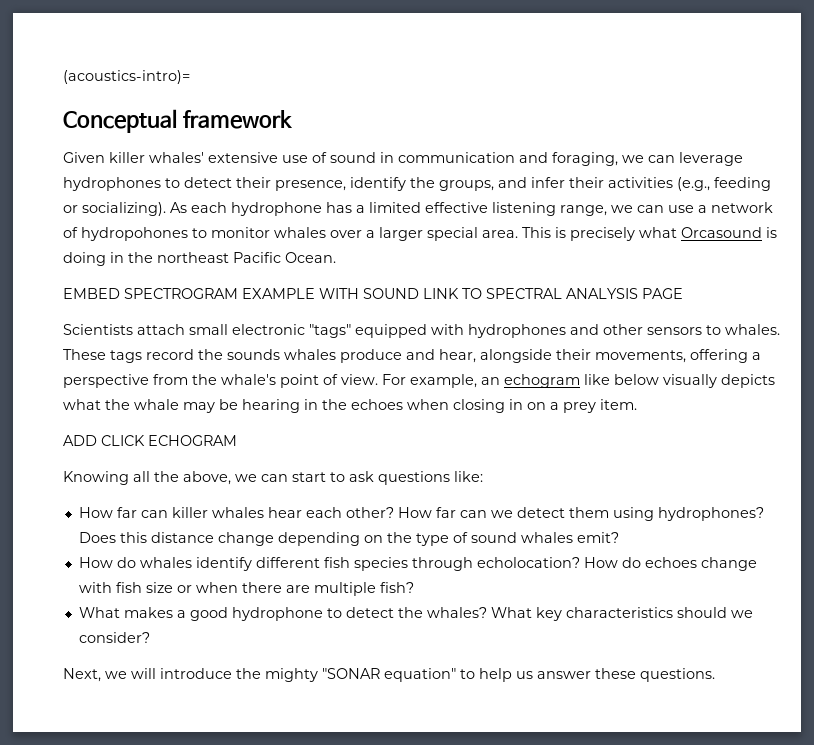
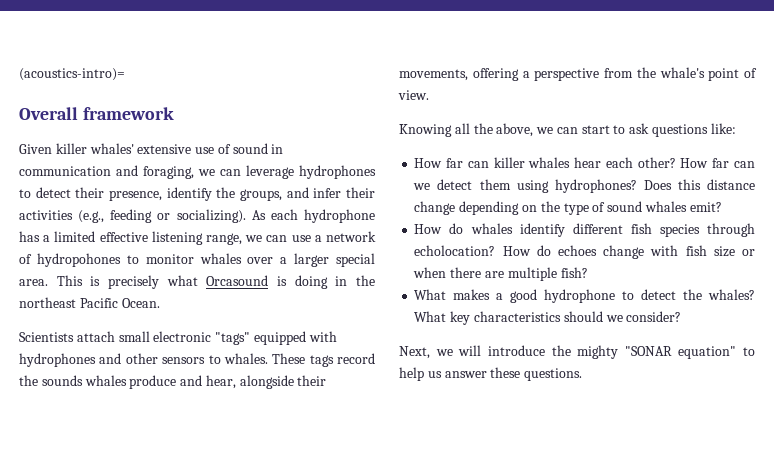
- Conceptual framework
+ Overall framework
- EMBED SPECTROGRAM EXAMPLE WITH SOUND LINK TO SPECTRAL ANALYSIS PAGE
- For example, an echogram like below visually depicts what the whale may be hearing in the echoes when closing in on a prey item.
- ADD CLICK ECHOGRAM

